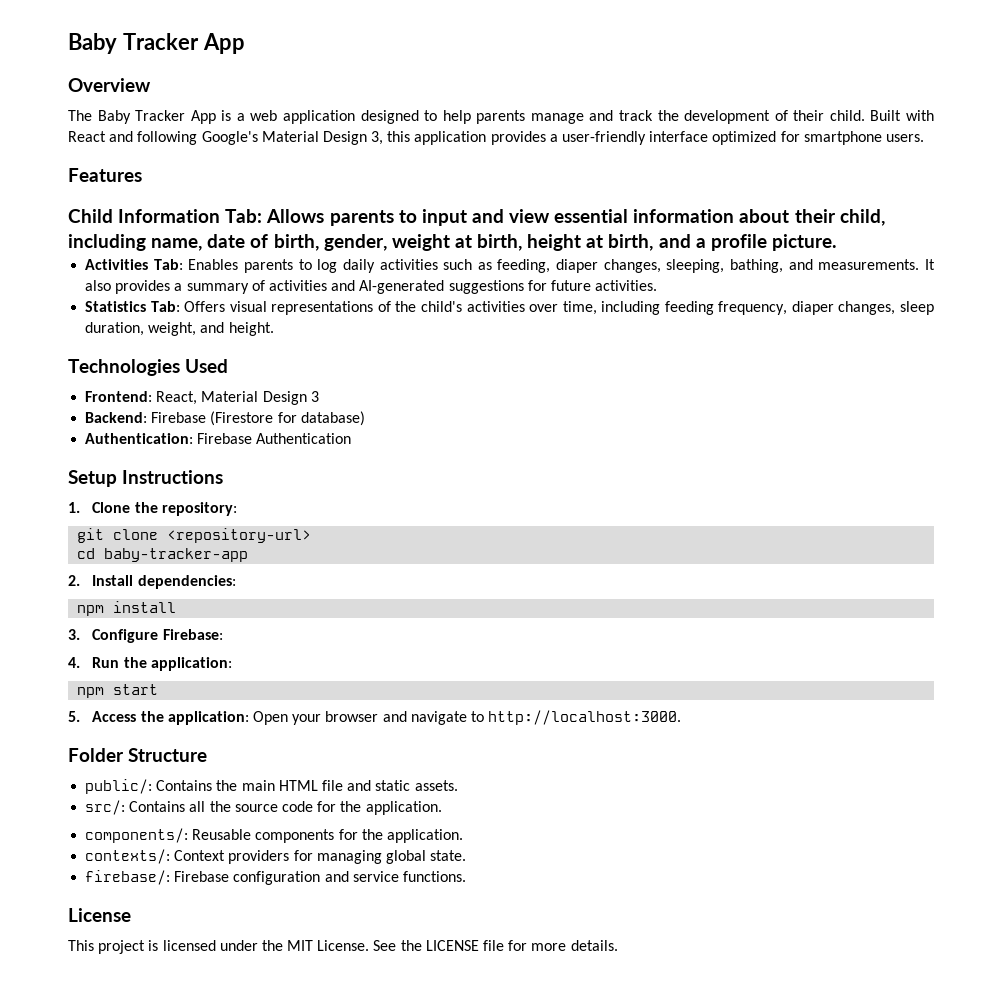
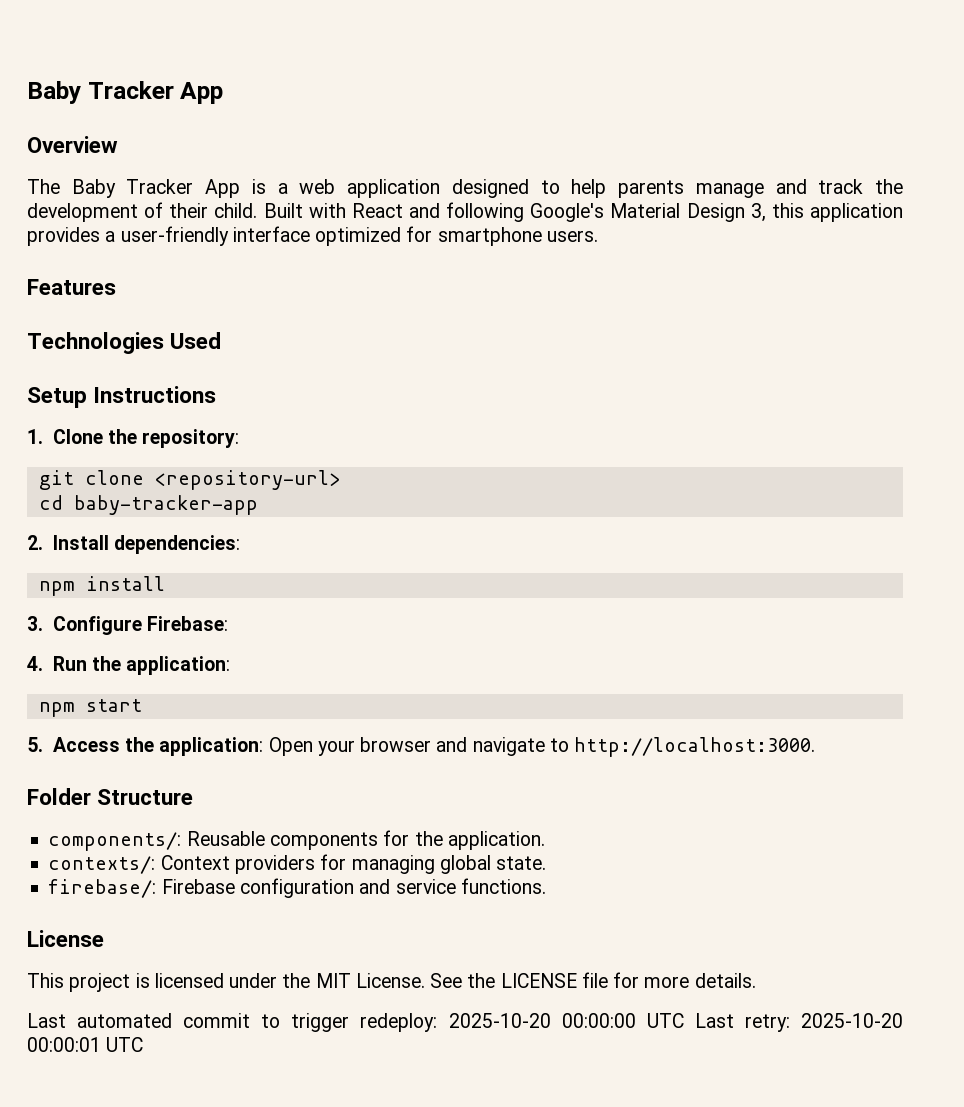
- Child Information Tab: Allows parents to input and view essential information about their child, including name, date of birth, gender, weight at birth, height at birth, and a profile picture.
- Activities Tab: Enables parents to log daily activities such as feeding, diaper changes, sleeping, bathing, and measurements. It also provides a summary of activities and AI-generated suggestions for future activities.
- Statistics Tab: Offers visual representations of the child's activities over time, including feeding frequency, diaper changes, sleep duration, weight, and height.
  Technologies Used
- Frontend: React, Material Design 3
- Backend: Firebase (Firestore for database)
- Authentication: Firebase Authentication
- public/: Contains the main HTML file and static assets.
- src/: Contains all the source code for the application.
+ Last automated commit to trigger redeploy: 2025-10-20 00:00:00 UTC Last retry: 2025-10-20 00:00:01 UTC

